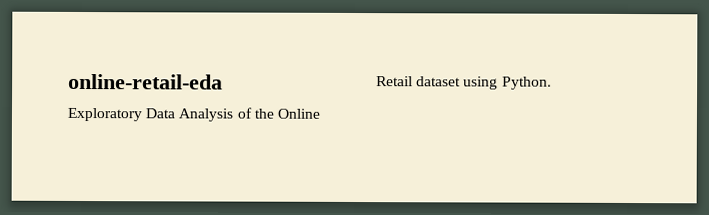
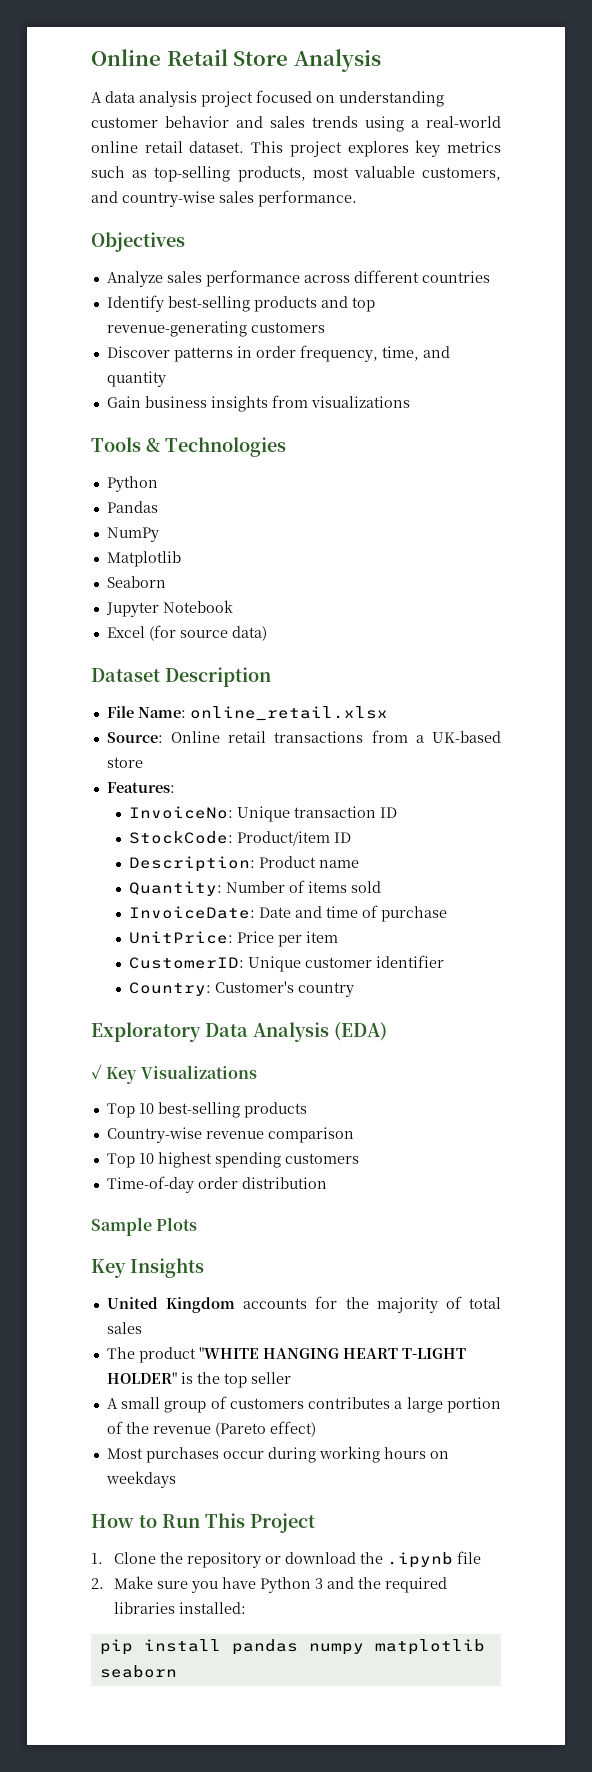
- online-retail-eda
- Exploratory Data Analysis of the Online Retail dataset using Python.
+ Online Retail Store Analysis
+ A data analysis project focused on understanding customer behavior and sales trends using a real-world online retail dataset. This project explores key metrics such as top-selling products, most valuable customers, and country-wise sales performance.
+ Objectives
+ Analyze sales performance across different countries
+ Identify best-selling products and top revenue-generating customers
+ Discover patterns in order frequency, time, and quantity
+ Gain business insights from visualizations
+ Tools & Technologies
+ Python
+ Pandas
+ NumPy
+ Matplotlib
+ Seaborn
+ Jupyter Notebook
+ Excel (for source data)
+ Dataset Description
+ File Name: online_retail.xlsx
+ Source: Online retail transactions from a UK-based store
+ Features:
+ InvoiceNo: Unique transaction ID
+ StockCode: Product/item ID
+ Description: Product name
+ Quantity: Number of items sold
+ InvoiceDate: Date and time of purchase
+ UnitPrice: Price per item
+ CustomerID: Unique customer identifier
+ Country: Customer's country
+ Exploratory Data Analysis (EDA)
+ ✓ Key Visualizations
+ Top 10 best-selling products
+ Country-wise revenue comparison
+ Top 10 highest spending customers
+ Time-of-day order distribution
+ Sample Plots
+ Key Insights
+ United Kingdom accounts for the majority of total sales
+ The product "WHITE HANGING HEART T-LIGHT HOLDER" is the top seller
+ A small group of customers contributes a large portion of the revenue (Pareto effect)
+ Most purchases occur during working hours on weekdays
+ How to Run This Project
+ 1. Clone the repository or download the .ipynb file
+ 2. Make sure you have Python 3 and the required libraries installed:
+ pip install pandas numpy matplotlib seaborn

